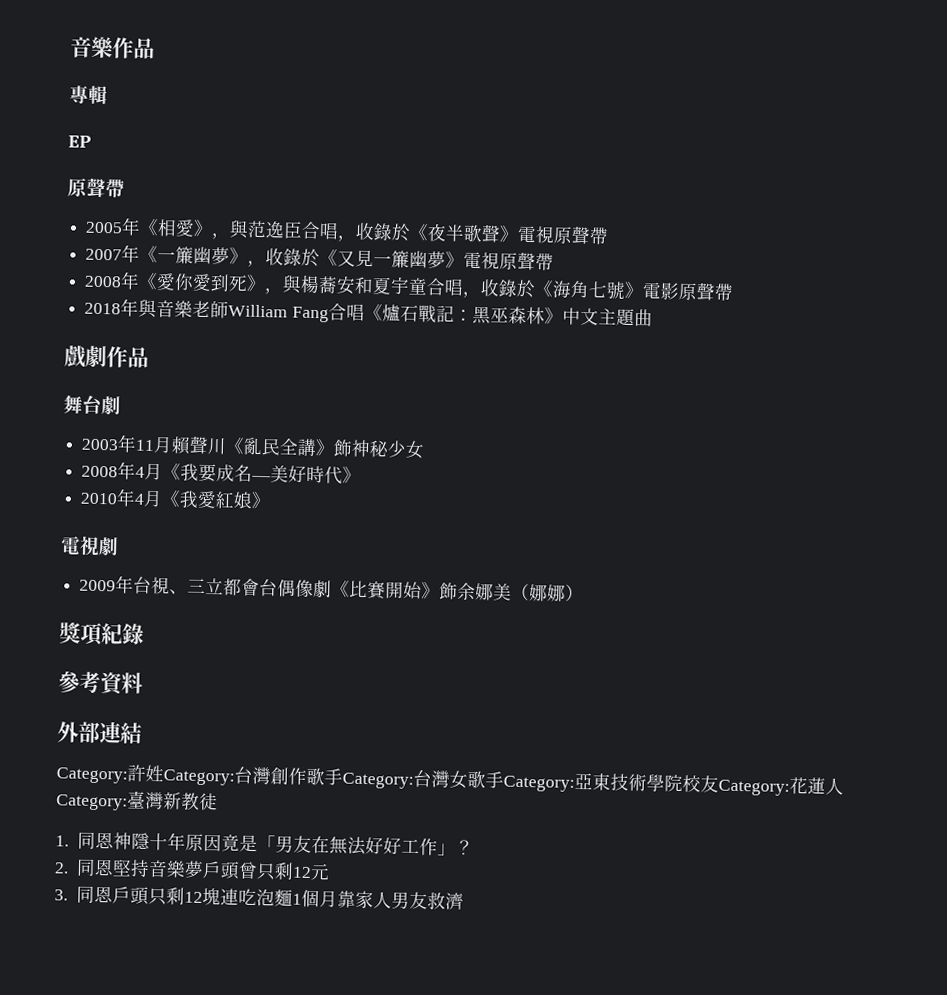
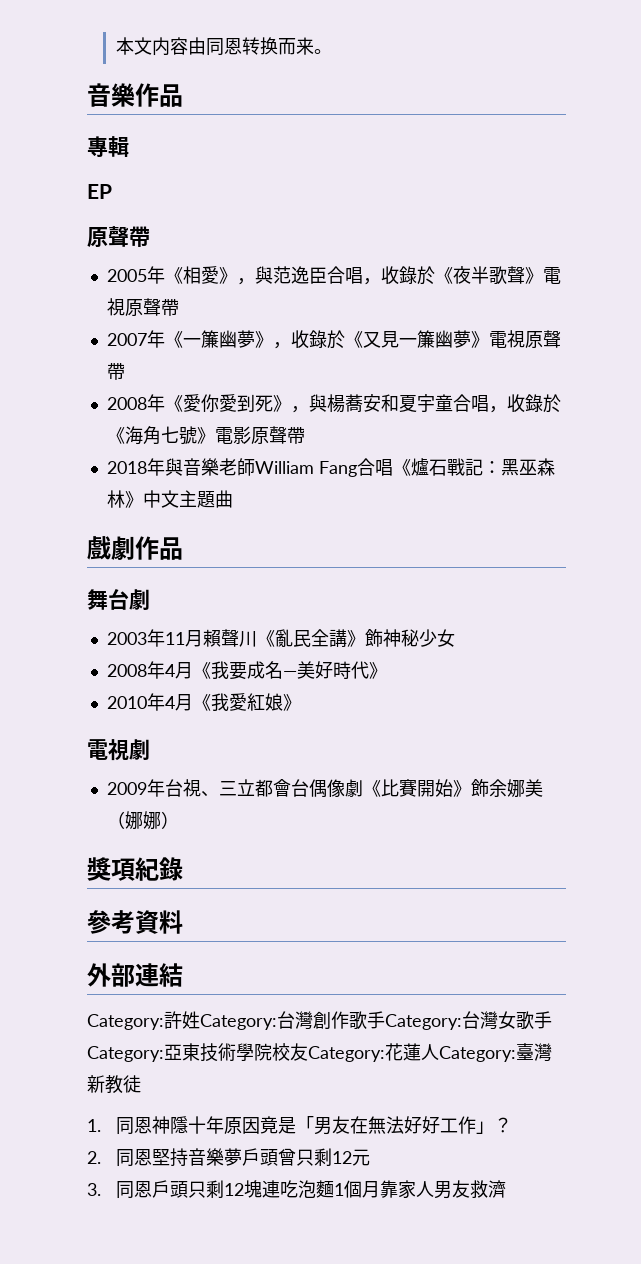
+ 本文内容由同恩转换而来。

